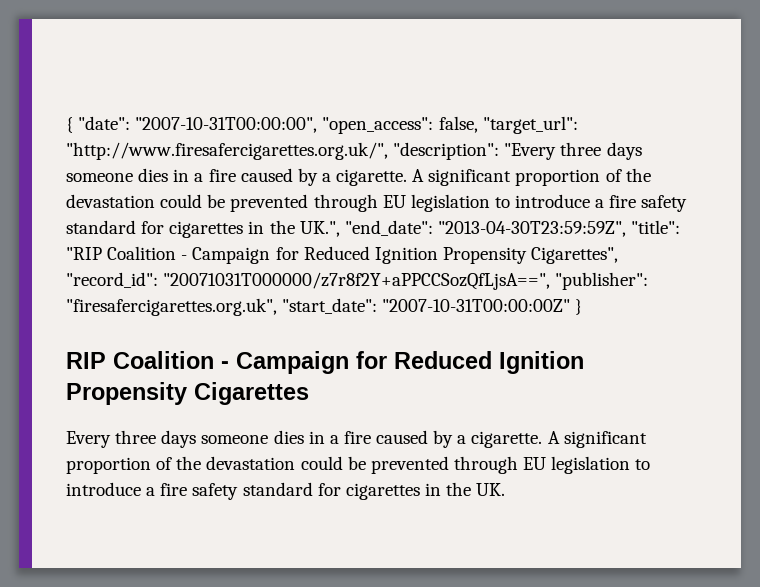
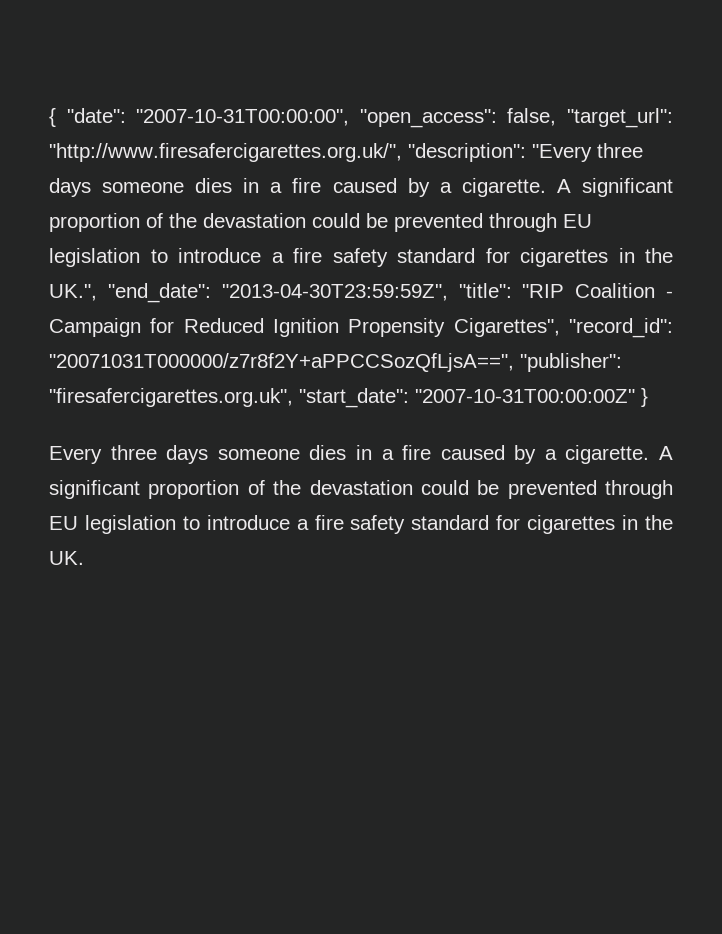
- RIP Coalition - Campaign for Reduced Ignition Propensity Cigarettes

